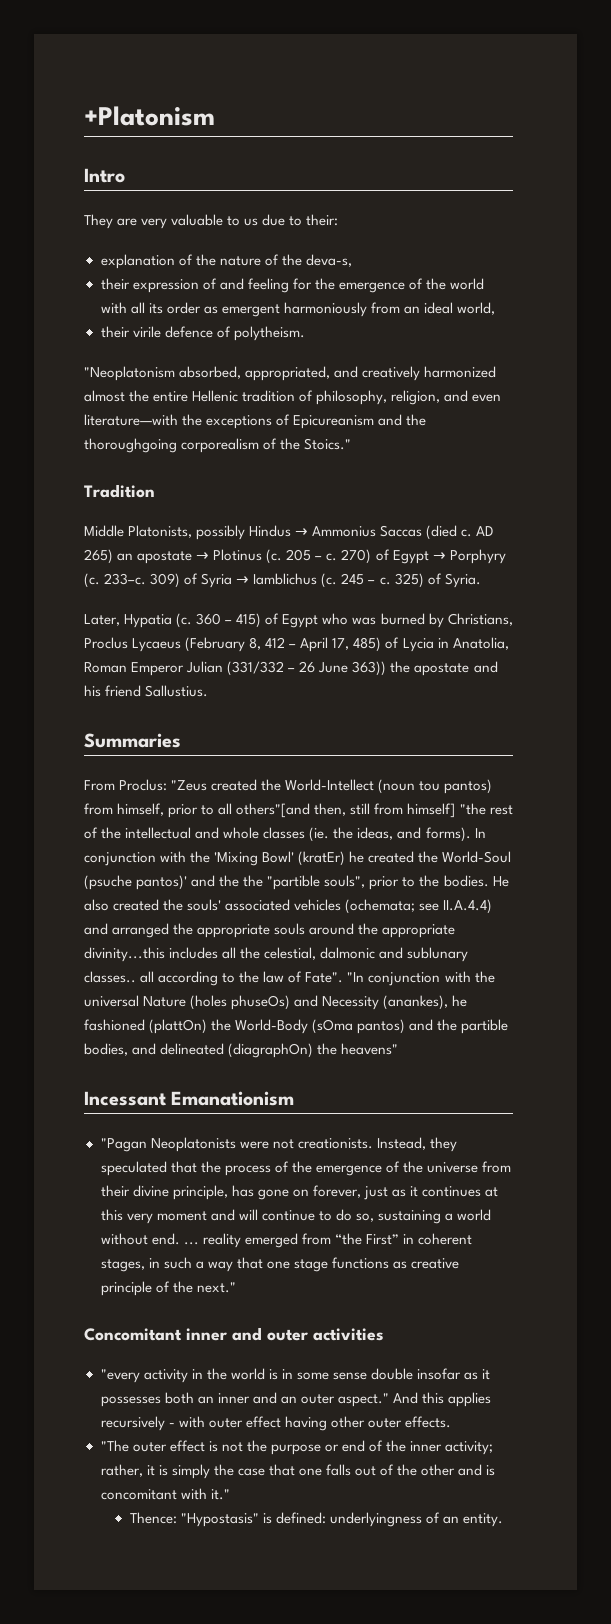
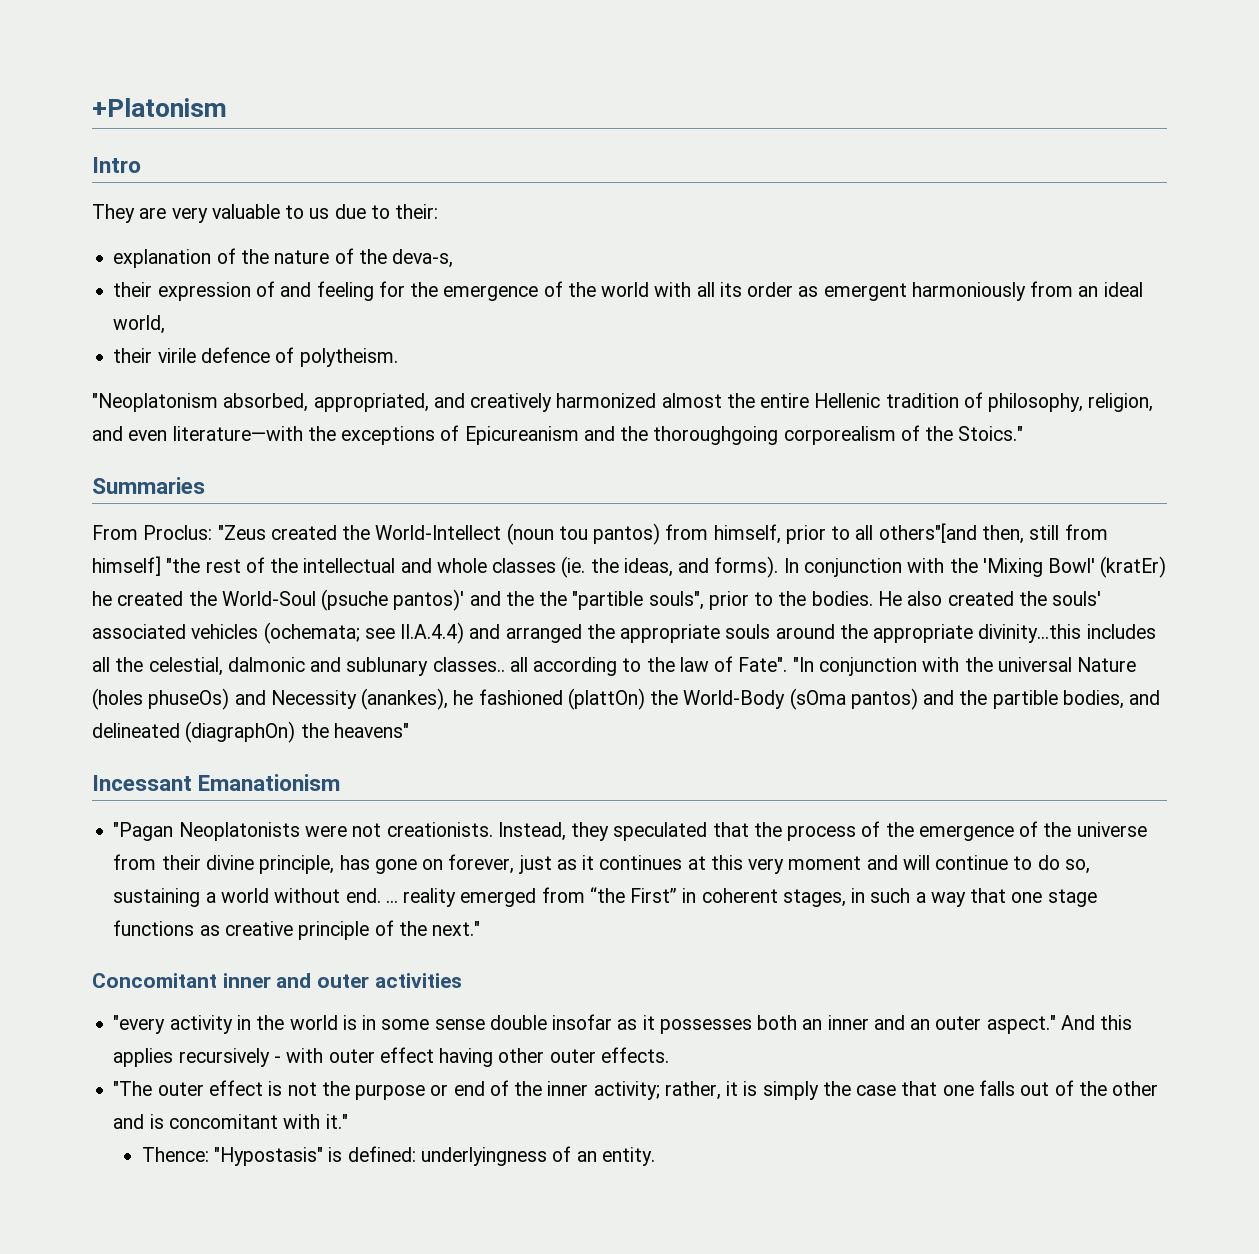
- Tradition
- Middle Platonists, possibly Hindus → Ammonius Saccas (died c. AD 265) an apostate → Plotinus (c. 205 – c. 270) of Egypt → Porphyry (c. 233–c. 309) of Syria → Iamblichus (c. 245 – c. 325) of Syria.
- Later, Hypatia (c. 360 – 415) of Egypt who was burned by Christians, Proclus Lycaeus (February 8, 412 – April 17, 485) of Lycia in Anatolia, Roman Emperor Julian (331/332 – 26 June 363)) the apostate and his friend Sallustius.

